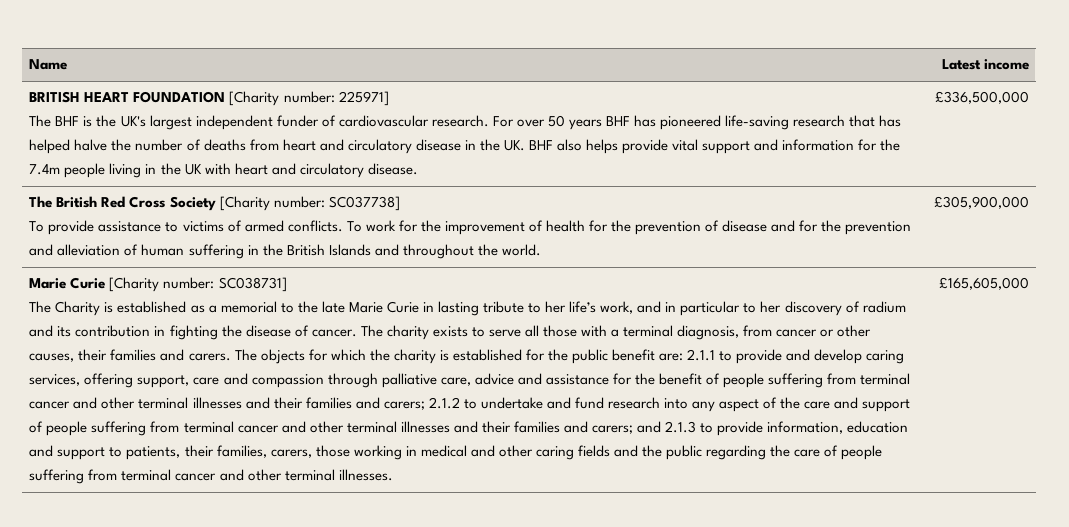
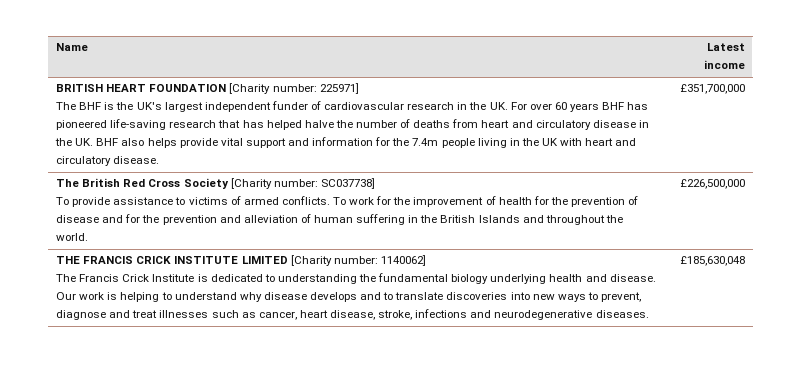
- The BHF is the UK's largest independent funder of cardiovascular research. For over 50 years BHF has pioneered life-saving research that has helped halve the number of deaths from heart and circulatory disease in the UK. BHF also helps provide vital support and information for the 7.4m people living in the UK with heart and circulatory disease.
+ The BHF is the UK's largest independent funder of cardiovascular research in the UK. For over 60 years BHF has pioneered life-saving research that has helped halve the number of deaths from heart and circulatory disease in the UK. BHF also helps provide vital support and information for the 7.4m people living in the UK with heart and circulatory disease.
- £336,500,000
+ £351,700,000
- £305,900,000
- Marie Curie [Charity number: SC038731]
- The Charity is established as a memorial to the late Marie Curie in lasting tribute to her life’s work, and in particular to her discovery of radium and its contribution in fighting the disease of cancer. The charity exists to serve all those with a terminal diagnosis, from cancer or other causes, their families and carers. The objects for which the charity is established for the public benefit are: 2.1.1 to provide and develop caring services, offering support, care and compassion through palliative care, advice and assistance for the benefit of people suffering from terminal cancer and other terminal illnesses and their families and carers; 2.1.2 to undertake and fund research into any aspect of the care and support of people suffering from terminal cancer and other terminal illnesses and their families and carers; and 2.1.3 to provide information, education and support to patients, their families, carers, those working in medical and other caring fields and the public regarding the care of people suffering from terminal cancer and other terminal illnesses. | £165,605,000
+ £226,500,000
+ THE FRANCIS CRICK INSTITUTE LIMITED [Charity number: 1140062]
+ The Francis Crick Institute is dedicated to understanding the fundamental biology underlying health and disease. Our work is helping to understand why disease develops and to translate discoveries into new ways to prevent, diagnose and treat illnesses such as cancer, heart disease, stroke, infections and neurodegenerative diseases. | £185,630,048

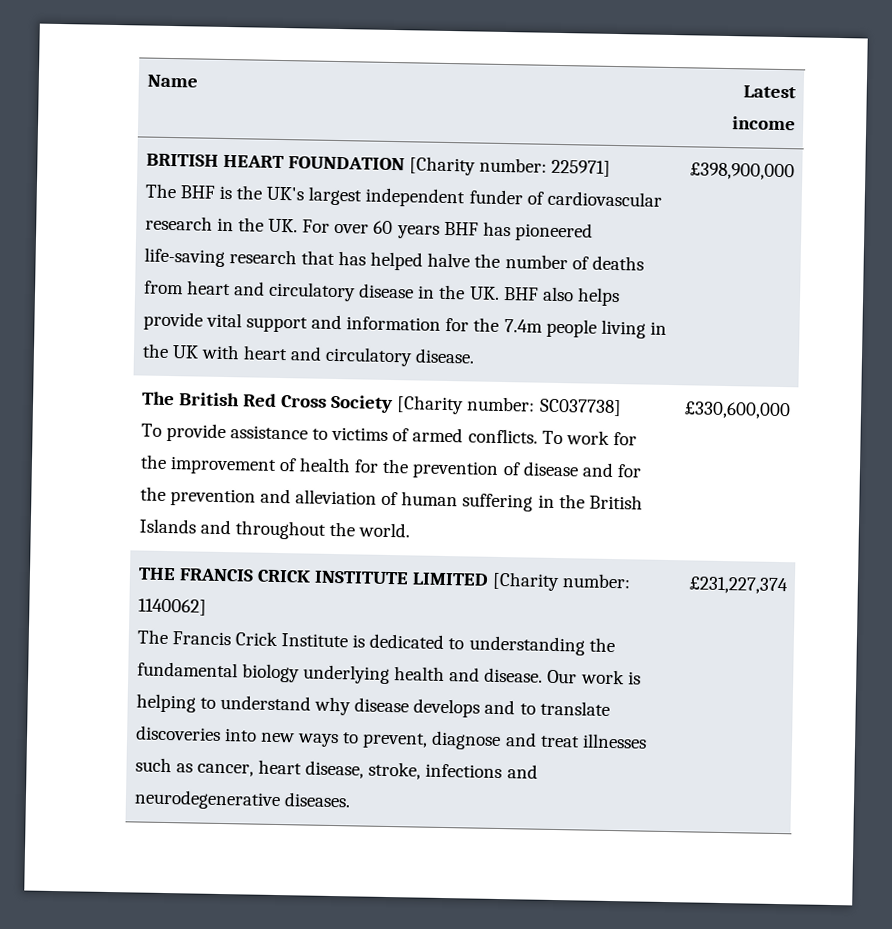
- £351,700,000
+ £398,900,000
- £226,500,000
+ £330,600,000
- £185,630,048
+ £231,227,374

